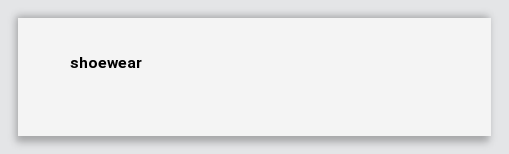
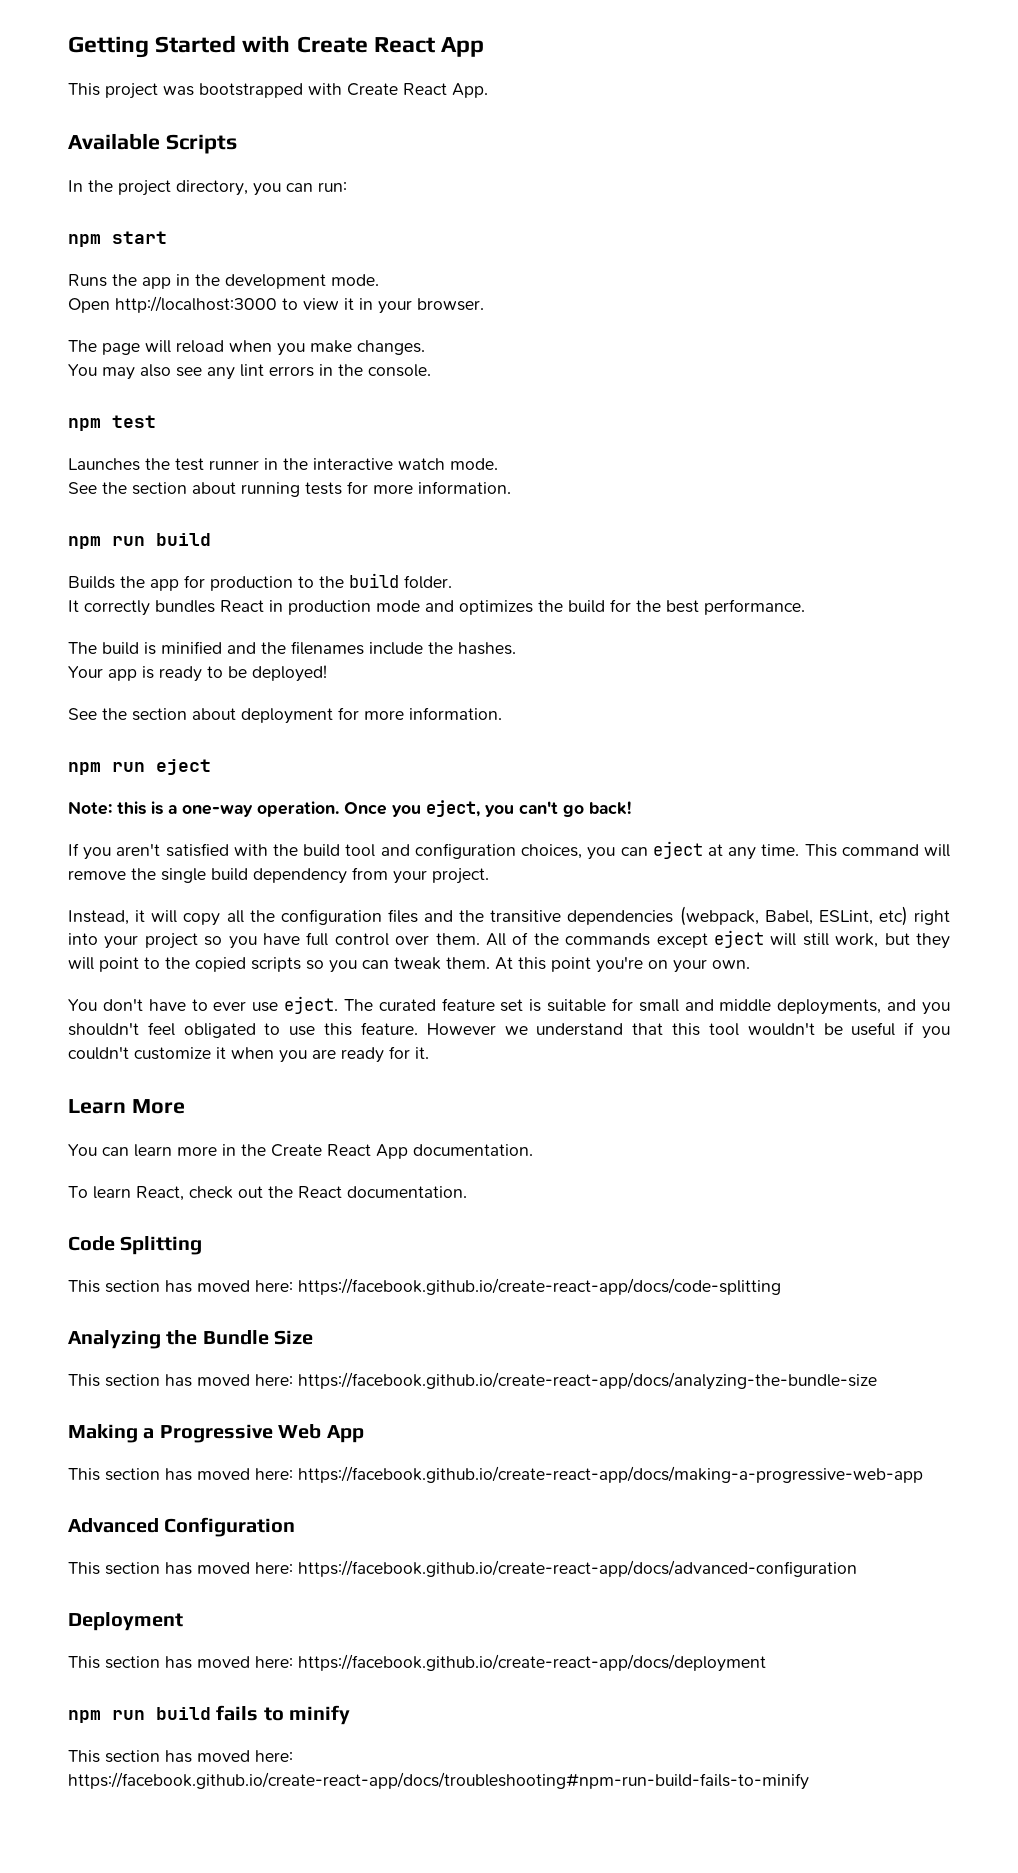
- shoewear
+ Getting Started with Create React App
+ This project was bootstrapped with Create React App.
+ Available Scripts
+ In the project directory, you can run:
+ npm start
+ Runs the app in the development mode.
+ Open http://localhost:3000 to view it in your browser.
+ The page will reload when you make changes.
+ You may also see any lint errors in the console.
+ npm test
+ Launches the test runner in the interactive watch mode.
+ See the section about running tests for more information.
+ npm run build
+ Builds the app for production to the build folder.
+ It correctly bundles React in production mode and optimizes the build for the best performance.
+ The build is minified and the filenames include the hashes.
+ Your app is ready to be deployed!
+ See the section about deployment for more information.
+ npm run eject
+ Note: this is a one-way operation. Once you eject, you can't go back!
+ If you aren't satisfied with the build tool and configuration choices, you can eject at any time. This command will remove the single build dependency from your project.
+ Instead, it will copy all the configuration files and the transitive dependencies (webpack, Babel, ESLint, etc) right into your project so you have full control over them. All of the commands except eject will still work, but they will point to the copied scripts so you can tweak them. At this point you're on your own.
+ You don't have to ever use eject. The curated feature set is suitable for small and middle deployments, and you shouldn't feel obligated to use this feature. However we understand that this tool wouldn't be useful if you couldn't customize it when you are ready for it.
+ Learn More
+ You can learn more in the Create React App documentation.
+ To learn React, check out the React documentation.
+ Code Splitting
+ This section has moved here: https://facebook.github.io/create-react-app/docs/code-splitting
+ Analyzing the Bundle Size
+ This section has moved here: https://facebook.github.io/create-react-app/docs/analyzing-the-bundle-size
+ Making a Progressive Web App
+ This section has moved here: https://facebook.github.io/create-react-app/docs/making-a-progressive-web-app
+ Advanced Configuration
+ This section has moved here: https://facebook.github.io/create-react-app/docs/advanced-configuration
+ Deployment
+ This section has moved here: https://facebook.github.io/create-react-app/docs/deployment
+ npm run build fails to minify
+ This section has moved here: https://facebook.github.io/create-react-app/docs/troubleshooting#npm-run-build-fails-to-minify

